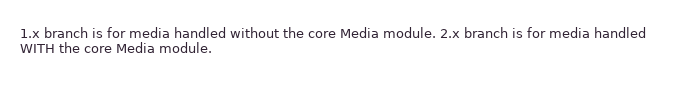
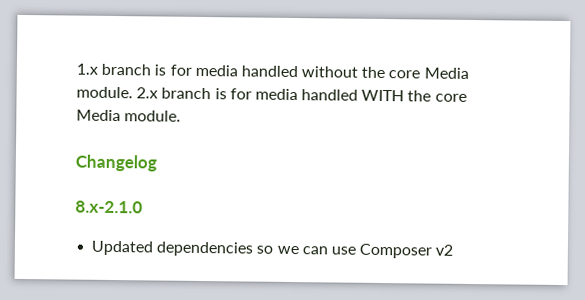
+ Changelog
+ 8.x-2.1.0
+ Updated dependencies so we can use Composer v2

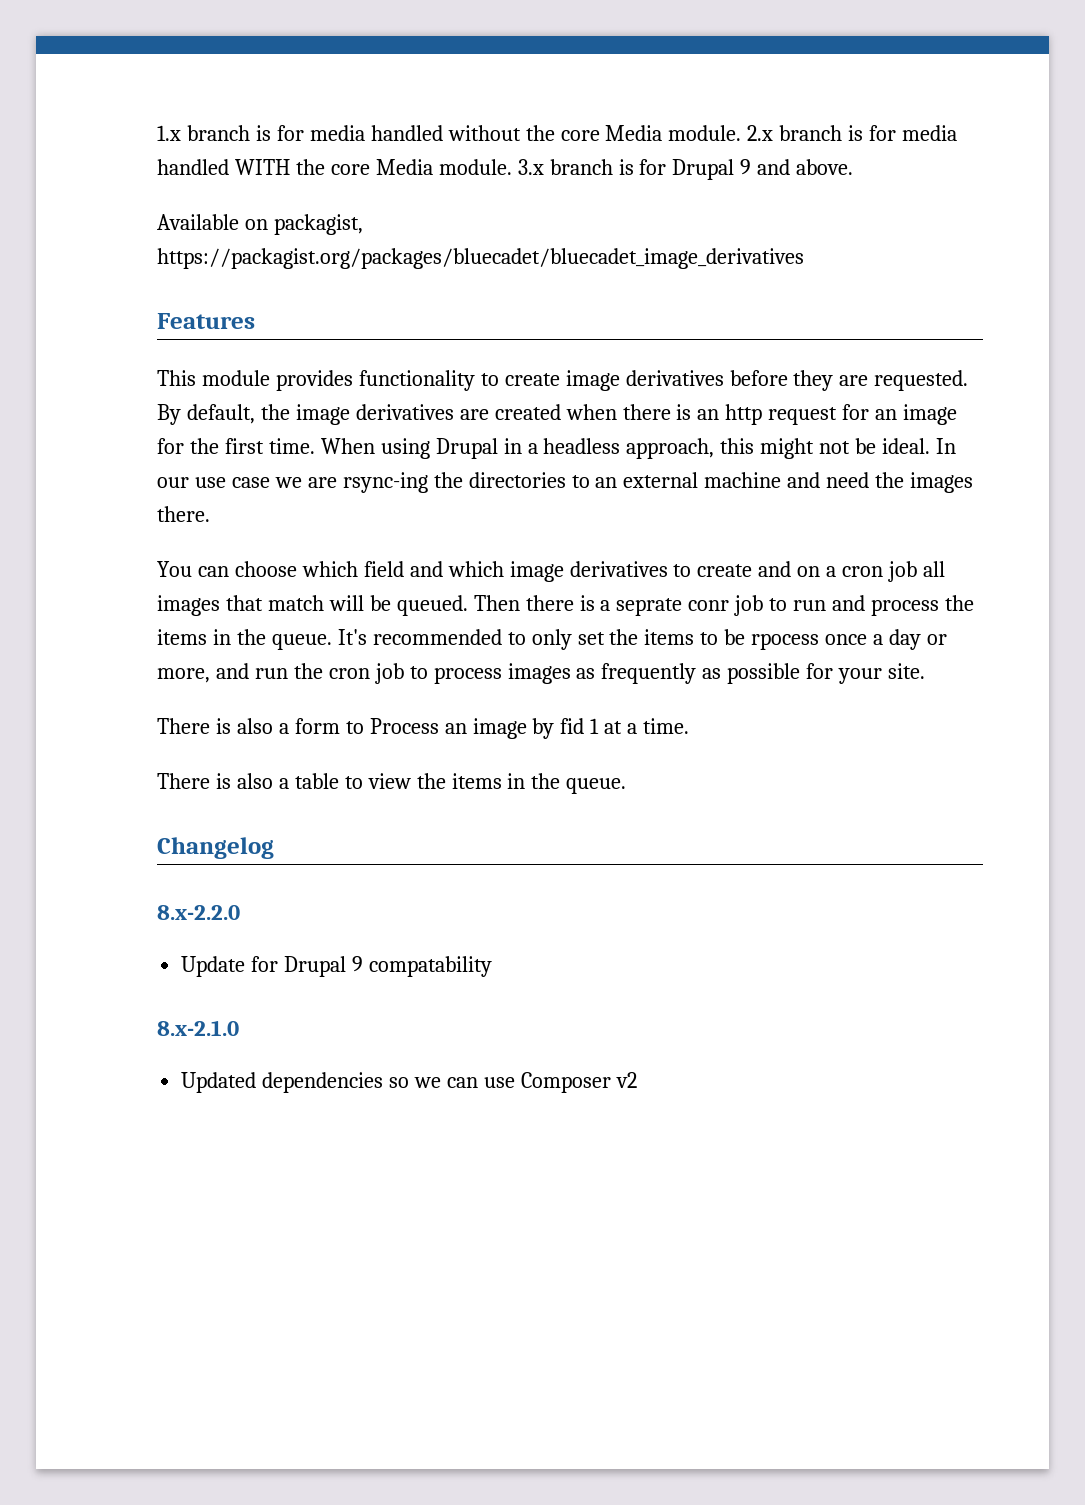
- 2.x branch is for media handled WITH the core Media module.
+ 2.x branch is for media handled WITH the core Media module. 3.x branch is for Drupal 9 and above.
+ Available on packagist, https://packagist.org/packages/bluecadet/bluecadet_image_derivatives
+ Features
+ This module provides functionality to create image derivatives before they are requested. By default, the image derivatives are created when there is an http request for an image for the first time. When using Drupal in a headless approach, this might not be ideal. In our use case we are rsync-ing the directories to an external machine and need the images there.
+ You can choose which field and which image derivatives to create and on a cron job all images that match will be queued. Then there is a seprate conr job to run and process the items in the queue. It's recommended to only set the items to be rpocess once a day or more, and run the cron job to process images as frequently as possible for your site.
+ There is also a form to Process an image by fid 1 at a time.
+ There is also a table to view the items in the queue.
  Changelog
+ 8.x-2.2.0
+ Update for Drupal 9 compatability

